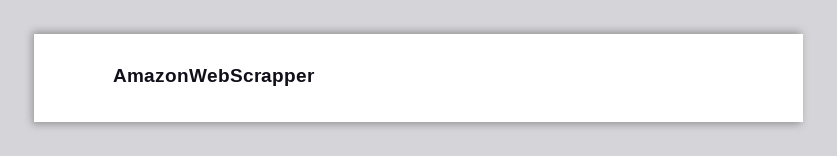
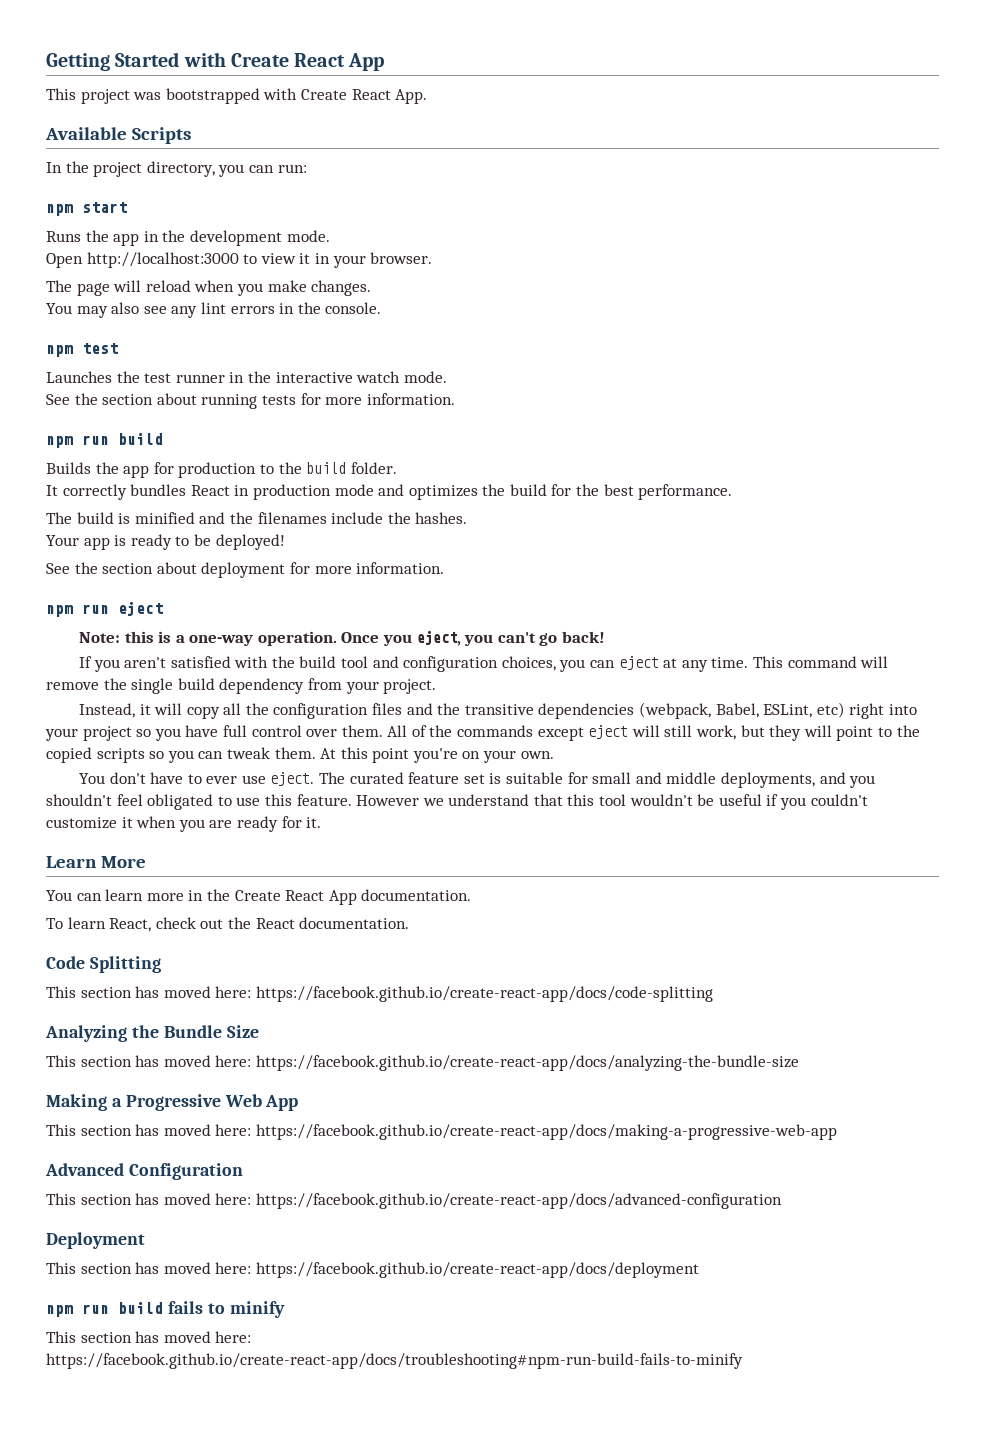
- AmazonWebScrapper
+ Getting Started with Create React App
+ This project was bootstrapped with Create React App.
+ Available Scripts
+ In the project directory, you can run:
+ npm start
+ Runs the app in the development mode.
+ Open http://localhost:3000 to view it in your browser.
+ The page will reload when you make changes.
+ You may also see any lint errors in the console.
+ npm test
+ Launches the test runner in the interactive watch mode.
+ See the section about running tests for more information.
+ npm run build
+ Builds the app for production to the build folder.
+ It correctly bundles React in production mode and optimizes the build for the best performance.
+ The build is minified and the filenames include the hashes.
+ Your app is ready to be deployed!
+ See the section about deployment for more information.
+ npm run eject
+ Note: this is a one-way operation. Once you eject, you can't go back!
+ If you aren't satisfied with the build tool and configuration choices, you can eject at any time. This command will remove the single build dependency from your project.
+ Instead, it will copy all the configuration files and the transitive dependencies (webpack, Babel, ESLint, etc) right into your project so you have full control over them. All of the commands except eject will still work, but they will point to the copied scripts so you can tweak them. At this point you're on your own.
+ You don't have to ever use eject. The curated feature set is suitable for small and middle deployments, and you shouldn't feel obligated to use this feature. However we understand that this tool wouldn't be useful if you couldn't customize it when you are ready for it.
+ Learn More
+ You can learn more in the Create React App documentation.
+ To learn React, check out the React documentation.
+ Code Splitting
+ This section has moved here: https://facebook.github.io/create-react-app/docs/code-splitting
+ Analyzing the Bundle Size
+ This section has moved here: https://facebook.github.io/create-react-app/docs/analyzing-the-bundle-size
+ Making a Progressive Web App
+ This section has moved here: https://facebook.github.io/create-react-app/docs/making-a-progressive-web-app
+ Advanced Configuration
+ This section has moved here: https://facebook.github.io/create-react-app/docs/advanced-configuration
+ Deployment
+ This section has moved here: https://facebook.github.io/create-react-app/docs/deployment
+ npm run build fails to minify
+ This section has moved here: https://facebook.github.io/create-react-app/docs/troubleshooting#npm-run-build-fails-to-minify

